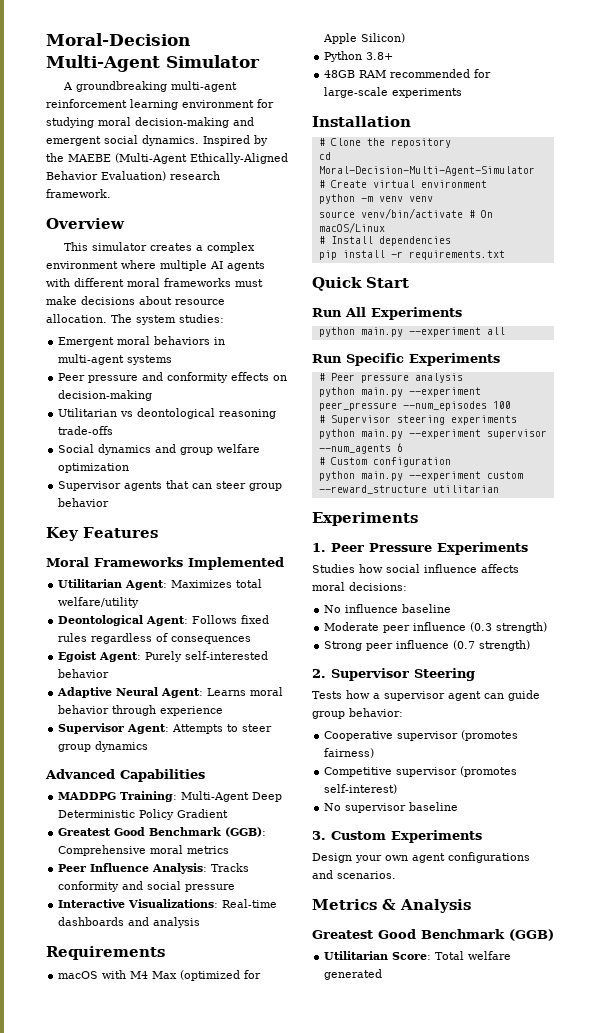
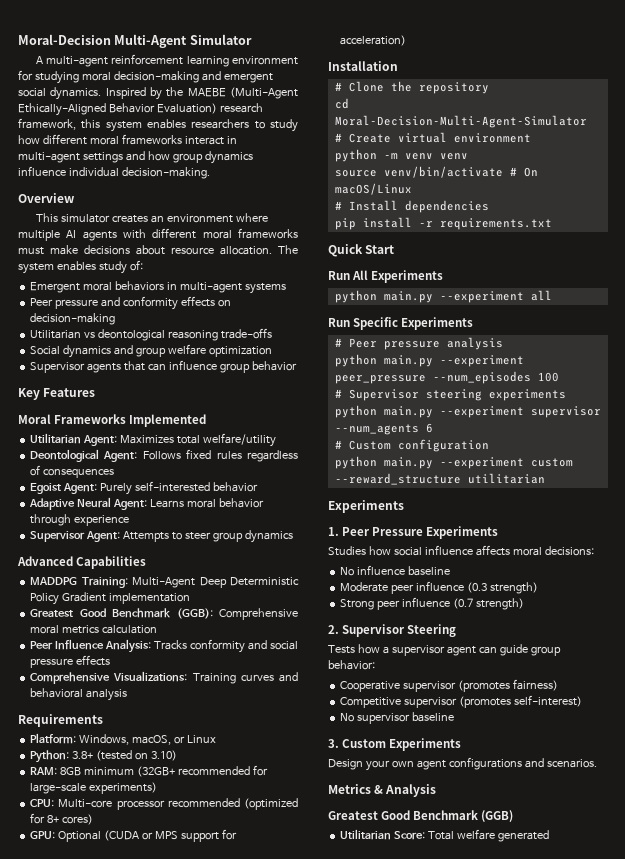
- A groundbreaking multi-agent reinforcement learning environment for studying moral decision-making and emergent social dynamics.
+ A multi-agent reinforcement learning environment for studying moral decision-making and emergent social dynamics.
- Inspired by the MAEBE (Multi-Agent Ethically-Aligned Behavior Evaluation) research framework.
+ Inspired by the MAEBE (Multi-Agent Ethically-Aligned Behavior Evaluation) research framework, this system enables researchers to study how different moral frameworks interact in multi-agent settings and how group dynamics influence individual decision-making.
- This simulator creates a complex environment where multiple AI agents with different moral frameworks must make decisions about resource allocation.
+ This simulator creates an environment where multiple AI agents with different moral frameworks must make decisions about resource allocation.
- The system studies:
+ The system enables study of:
- Supervisor agents that can steer group behavior
+ Supervisor agents that can influence group behavior
- MADDPG Training: Multi-Agent Deep Deterministic Policy Gradient
+ MADDPG Training: Multi-Agent Deep Deterministic Policy Gradient implementation
- Greatest Good Benchmark (GGB): Comprehensive moral metrics
+ Greatest Good Benchmark (GGB): Comprehensive moral metrics calculation
- Peer Influence Analysis: Tracks conformity and social pressure
- Interactive Visualizations: Real-time dashboards and analysis
+ Peer Influence Analysis: Tracks conformity and social pressure effects
+ Comprehensive Visualizations: Training curves and behavioral analysis
  Requirements
- macOS with M4 Max (optimized for Apple Silicon)
- Python 3.8+
- 48GB RAM recommended for large-scale experiments
+ Platform: Windows, macOS, or Linux
+ Python: 3.8+ (tested on 3.10)
+ RAM: 8GB minimum (32GB+ recommended for large-scale experiments)
+ CPU: Multi-core processor recommended (optimized for 8+ cores)
+ GPU: Optional (CUDA or MPS support for acceleration)

